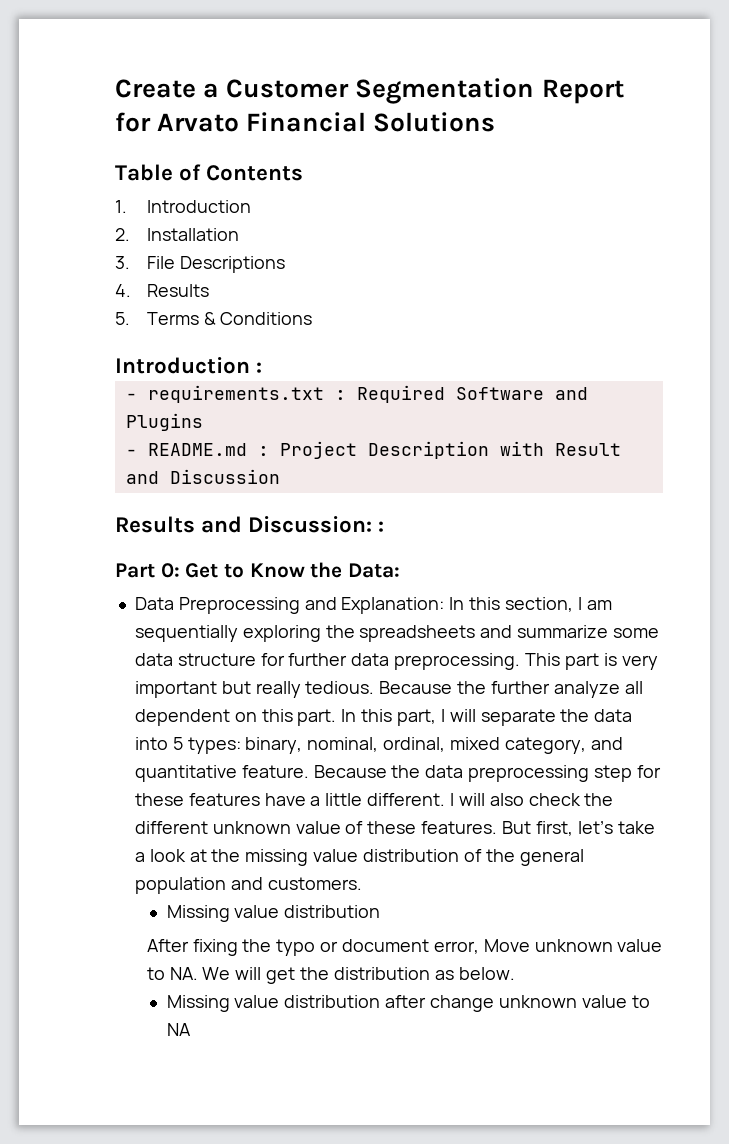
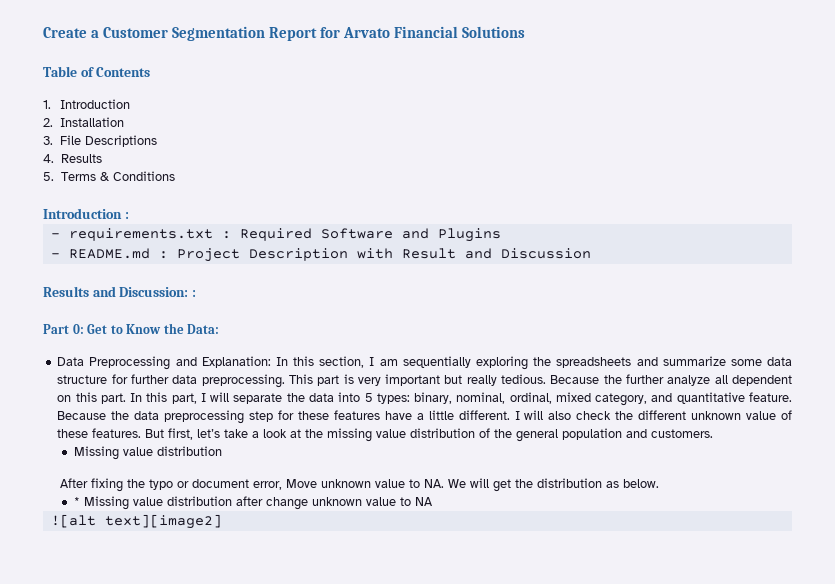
- Missing value distribution after change unknown value to NA
+ * Missing value distribution after change unknown value to NA
+ ![alt text][image2]

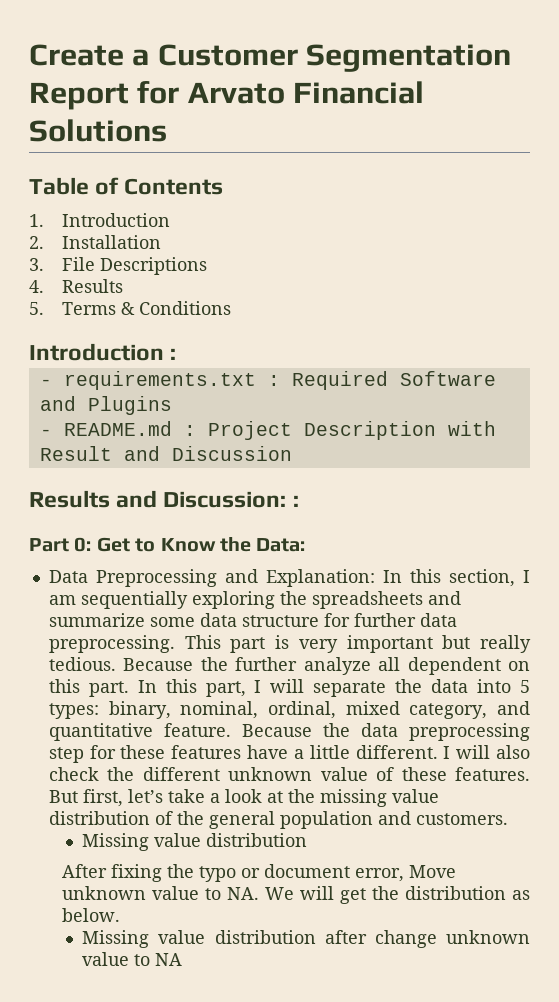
- * Missing value distribution after change unknown value to NA
+ Missing value distribution after change unknown value to NA
- ![alt text][image2]

